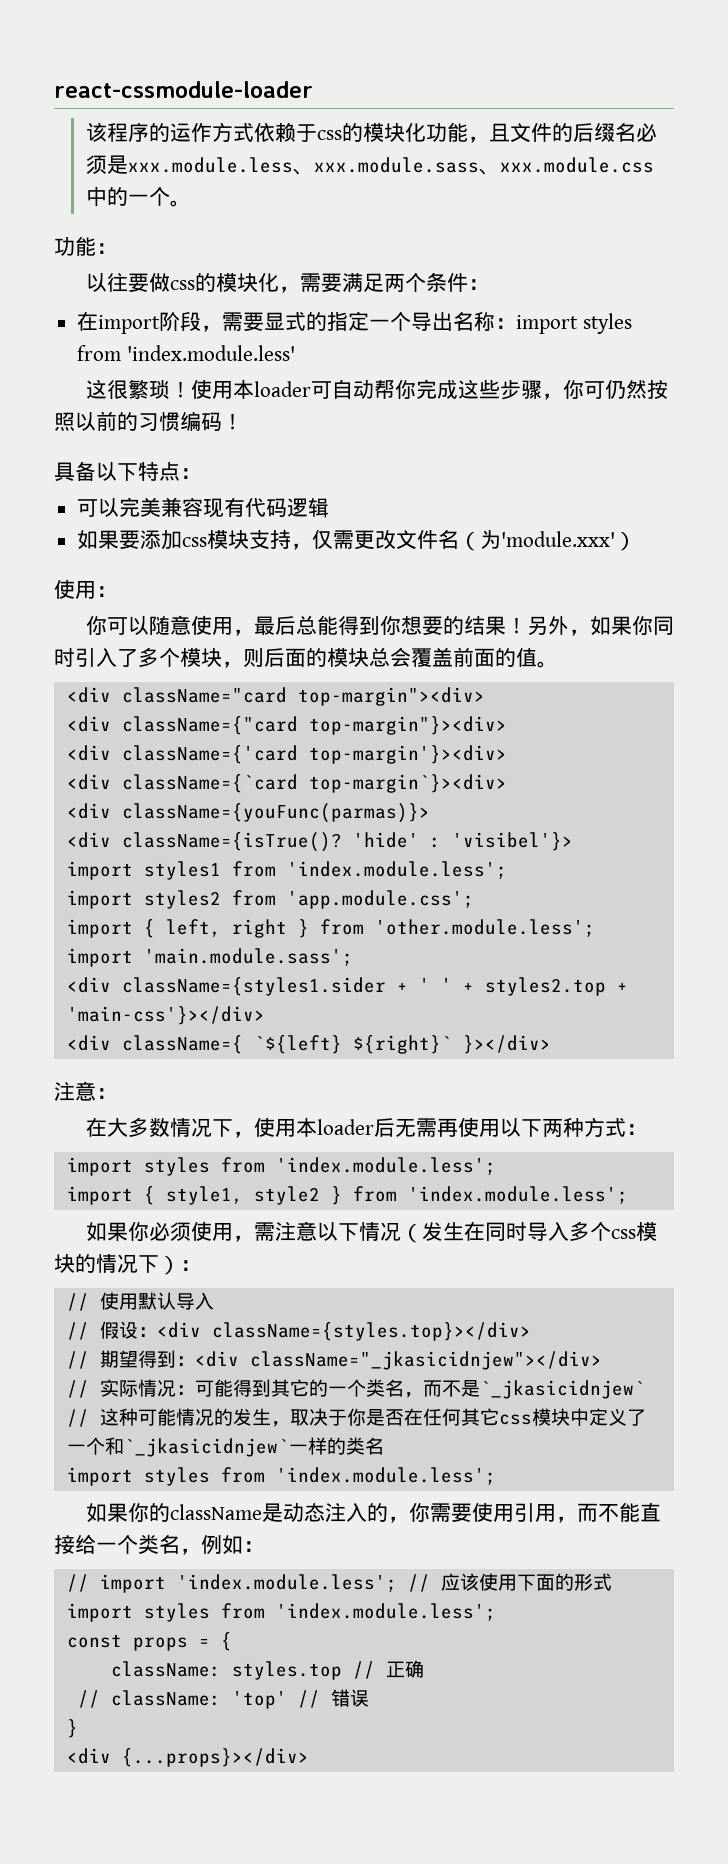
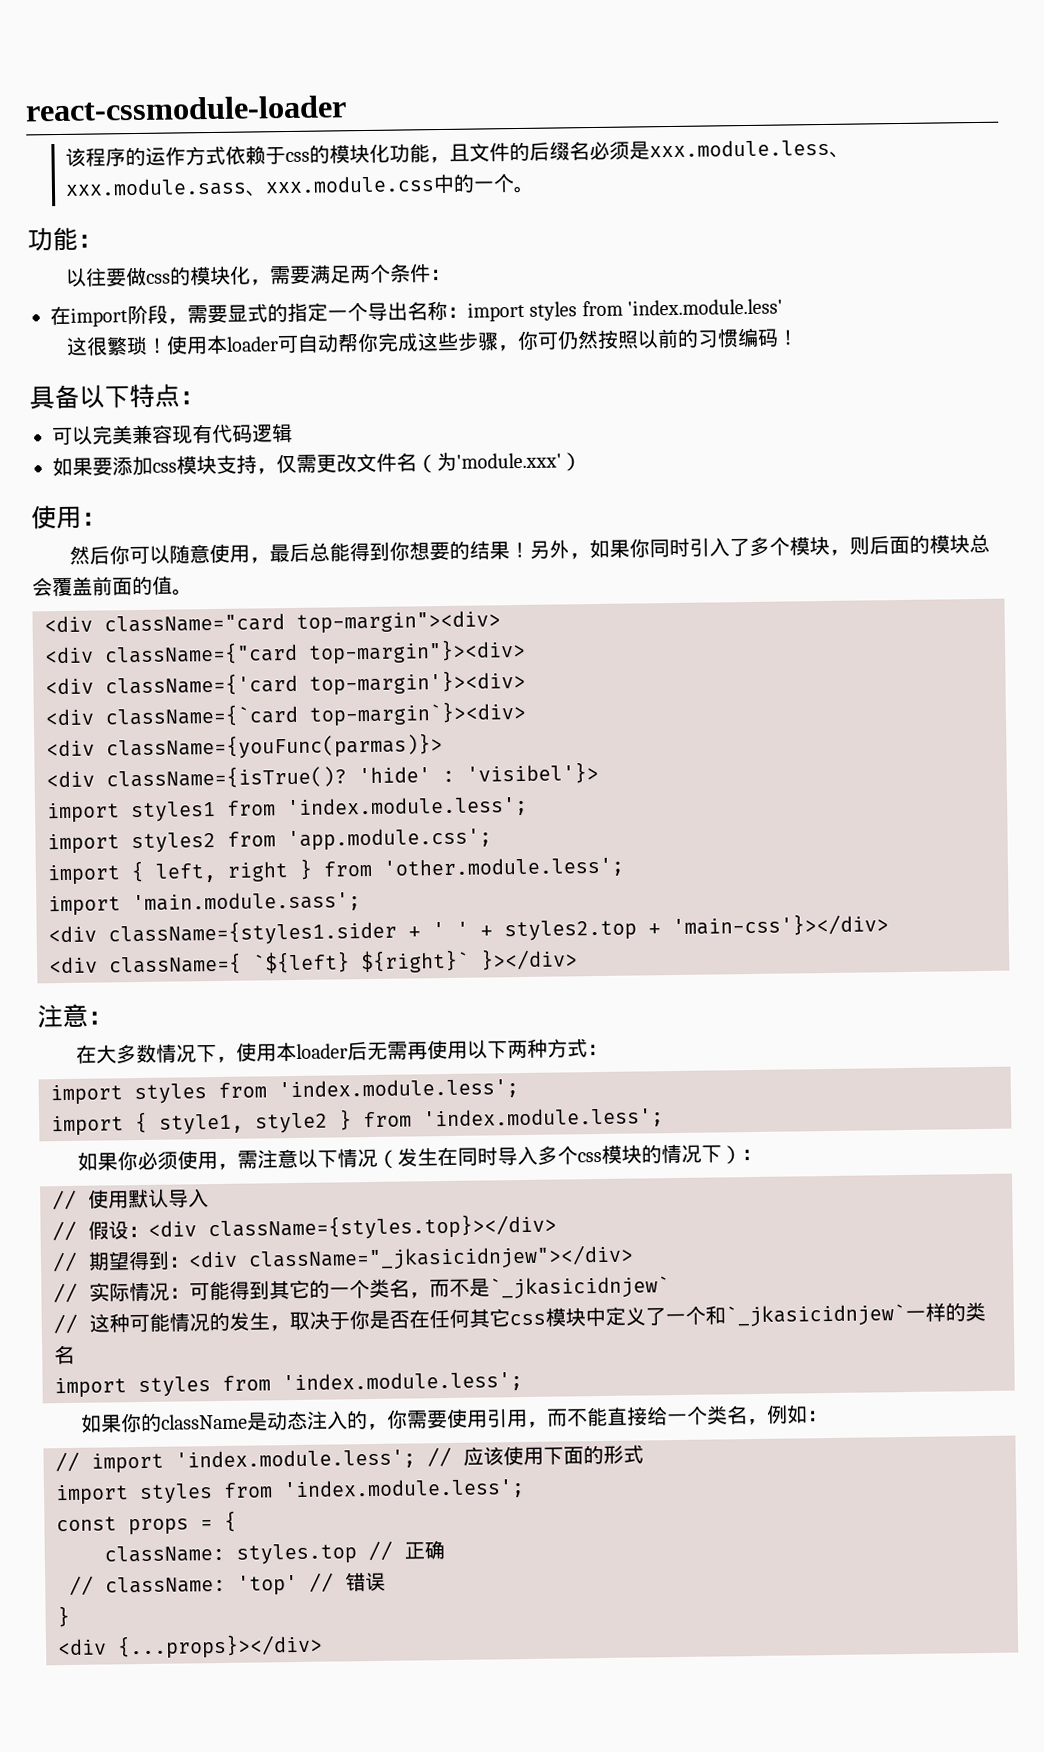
- 你可以随意使用，最后总能得到你想要的结果！
+ 然后你可以随意使用，最后总能得到你想要的结果！

